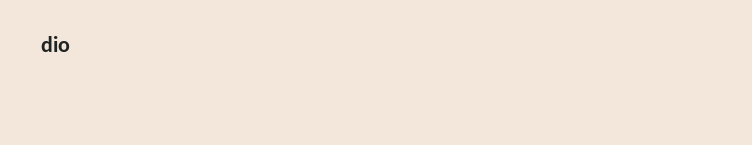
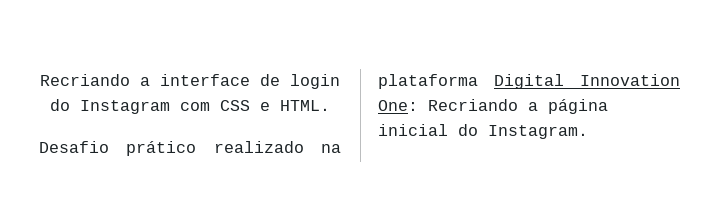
- dio
+ Recriando a interface de login do Instagram com CSS e HTML.
+ Desafio prático realizado na plataforma Digital Innovation One: Recriando a página inicial do Instagram.

